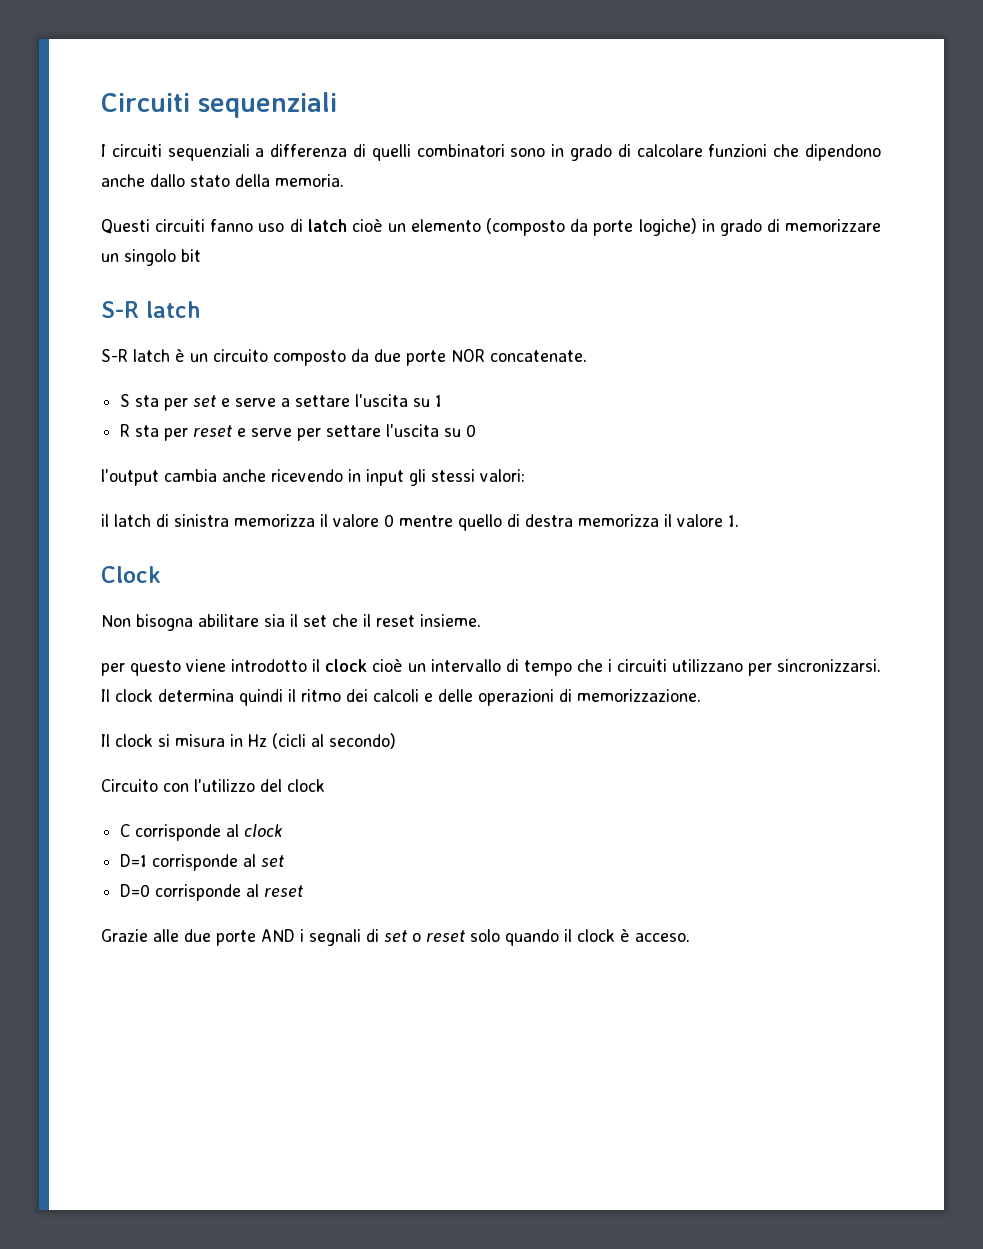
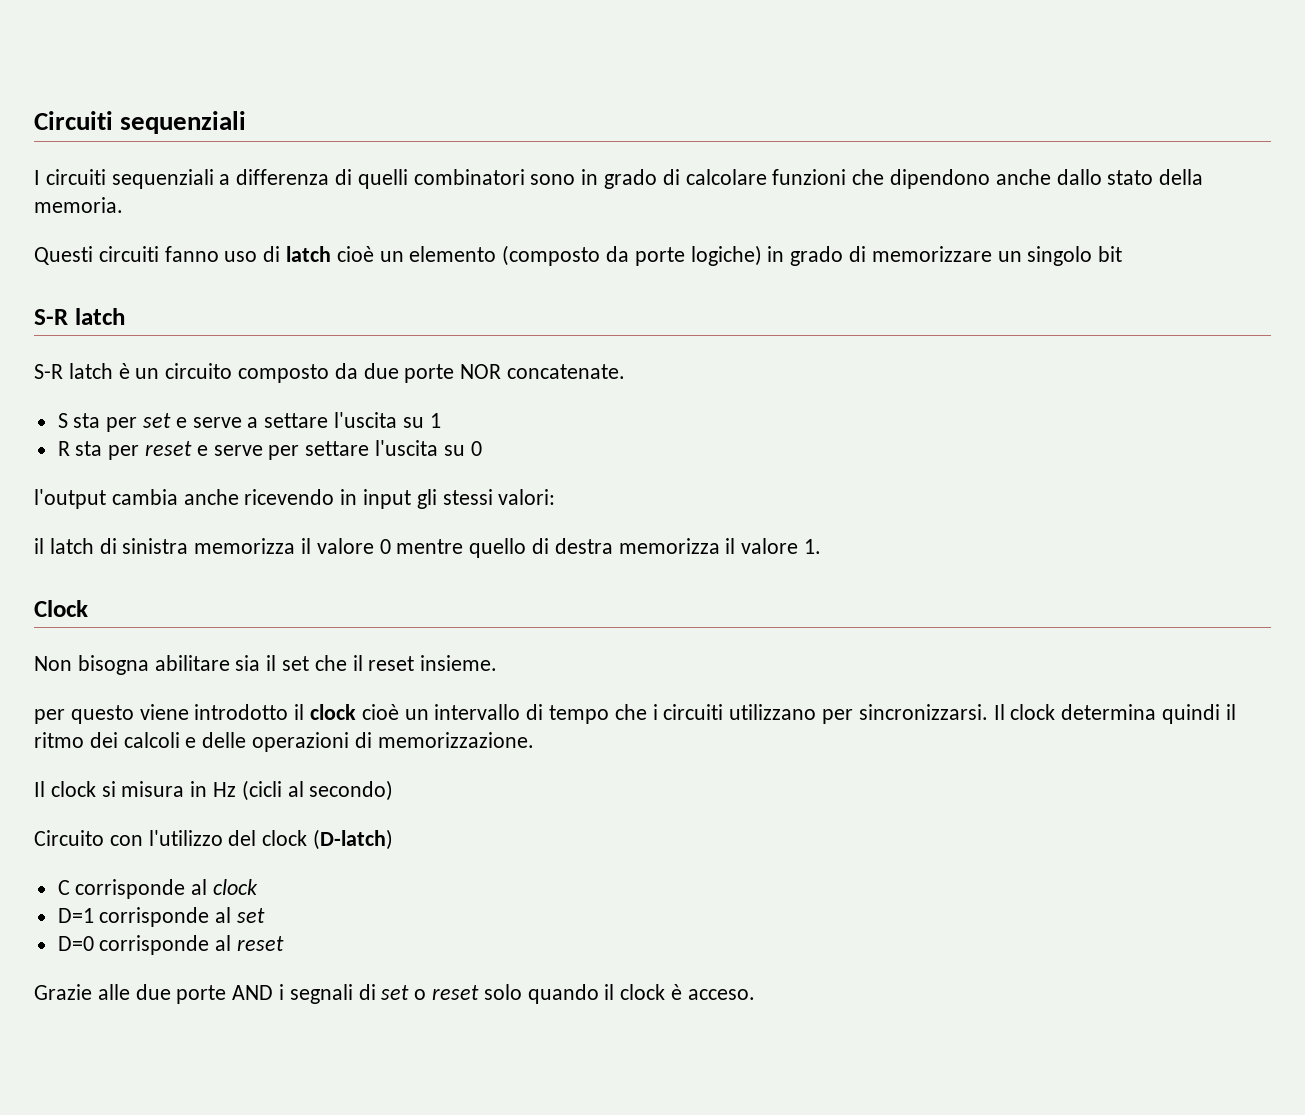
- Circuito con l'utilizzo del clock
+ Circuito con l'utilizzo del clock (D-latch)

